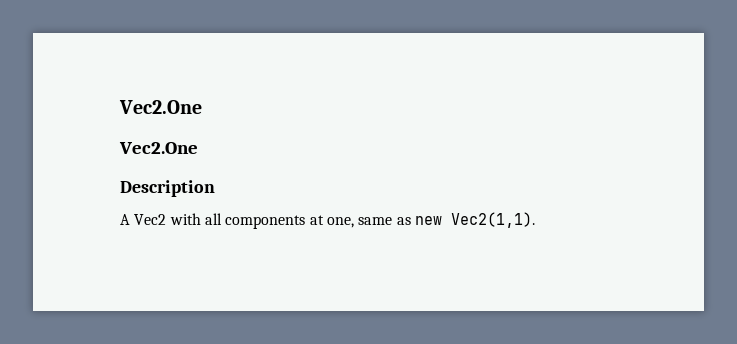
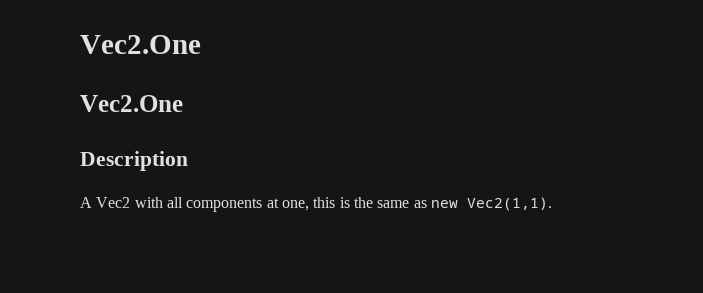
- A Vec2 with all components at one, same as new Vec2(1,1).
+ A Vec2 with all components at one, this is the same as new Vec2(1,1).

